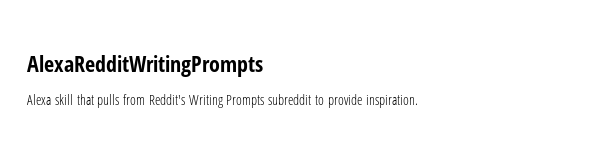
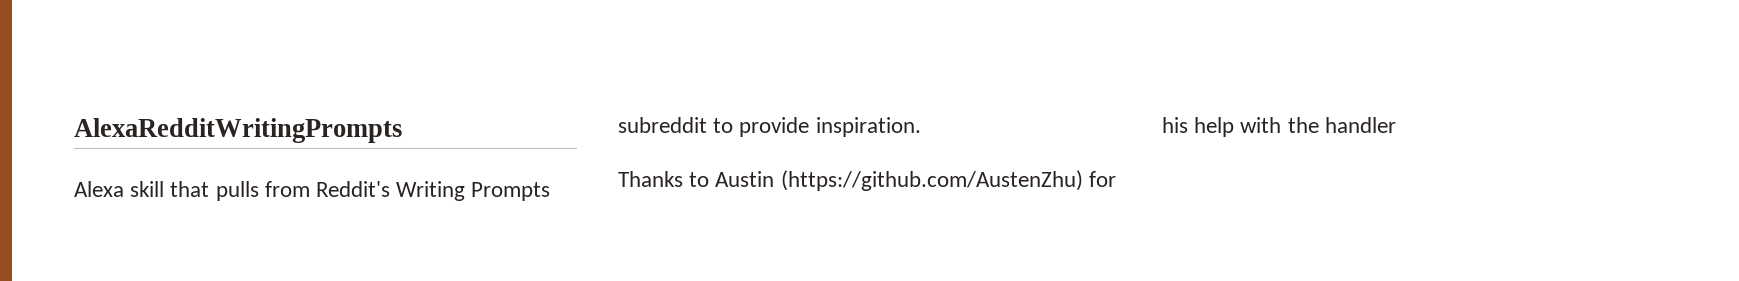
+ Thanks to Austin (https://github.com/AustenZhu) for his help with the handler

